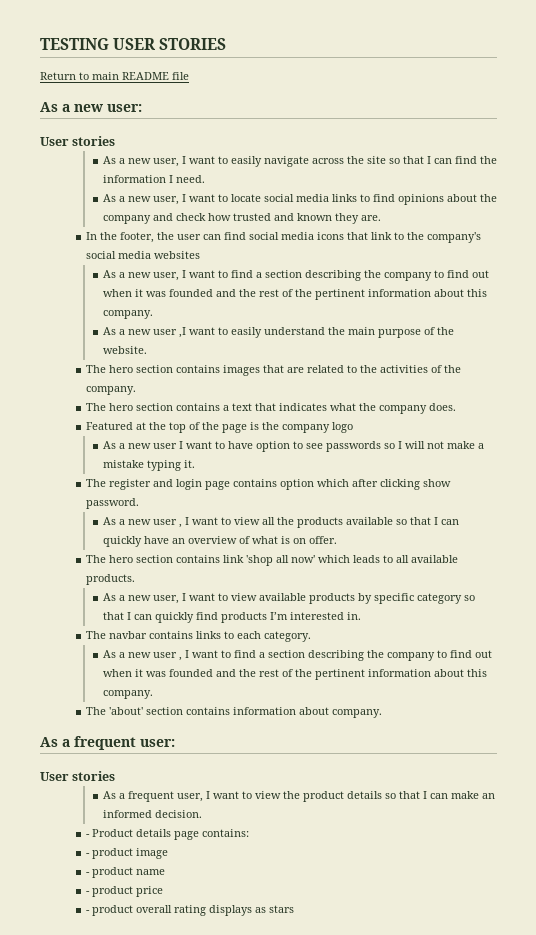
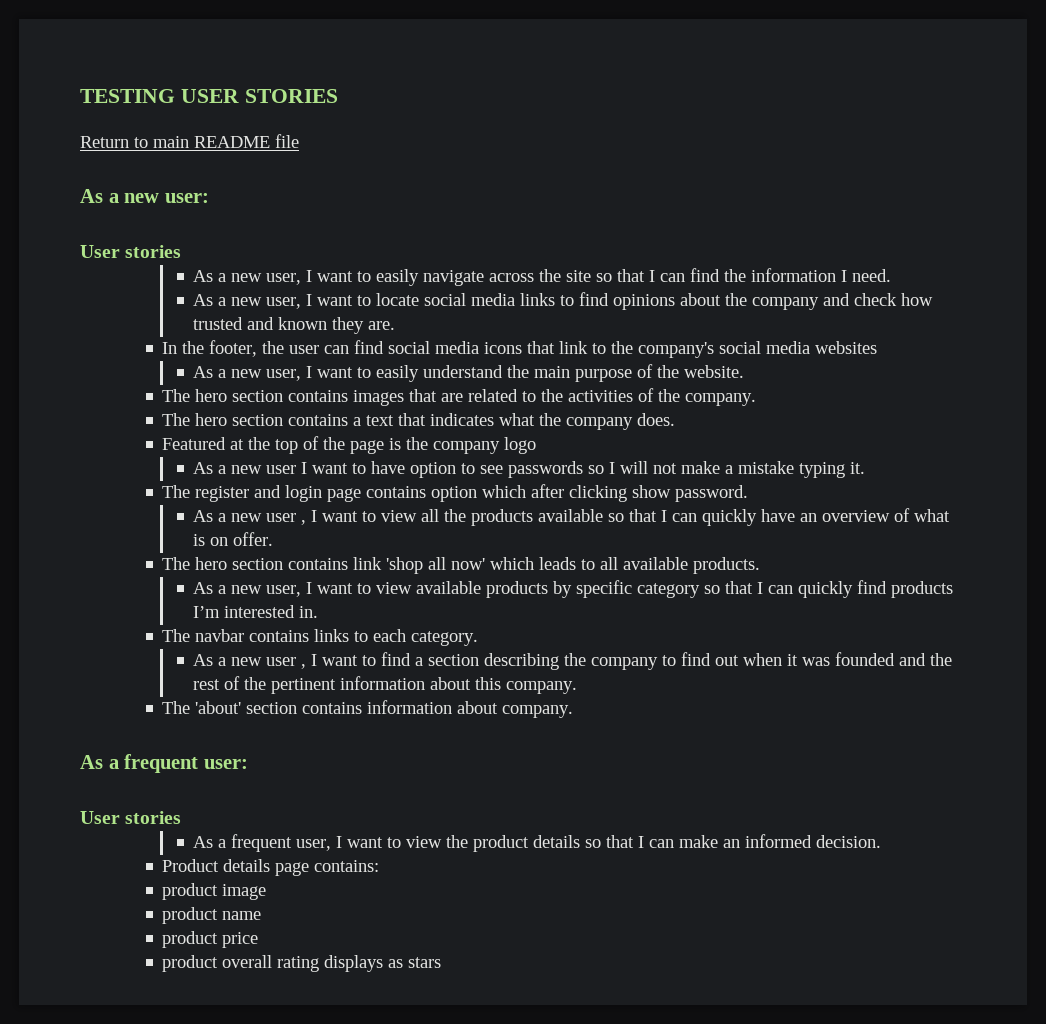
- As a new user, I want to find a section describing the company to find out when it was founded and the rest of the pertinent information about this company.
- As a new user ,I want to easily understand the main purpose of the website.
+ As a new user, I want to easily understand the main purpose of the website.
- - Product details page contains:
+ Product details page contains:
- - product image
+ product image
- - product name
+ product name
- - product price
+ product price
- - product overall rating displays as stars
+ product overall rating displays as stars

